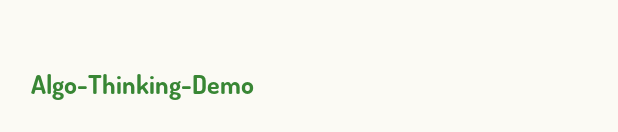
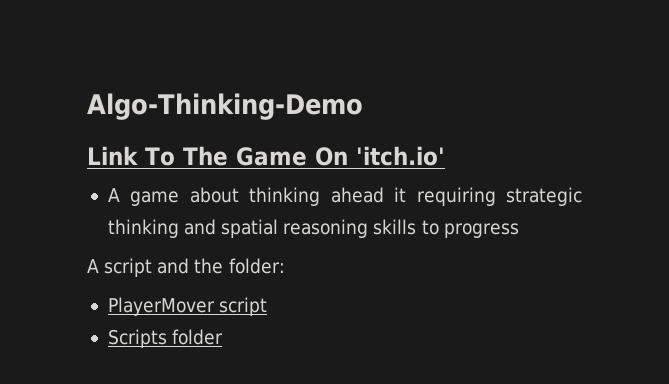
+ Link To The Game On 'itch.io'
+ A game about thinking ahead it requiring strategic thinking and spatial reasoning skills to progress
+ A script and the folder:
+ PlayerMover script
+ Scripts folder

